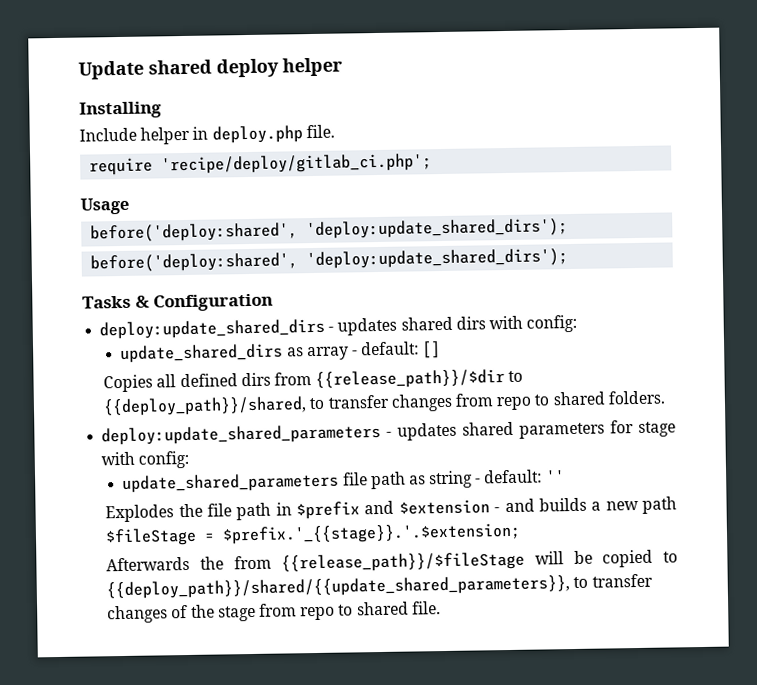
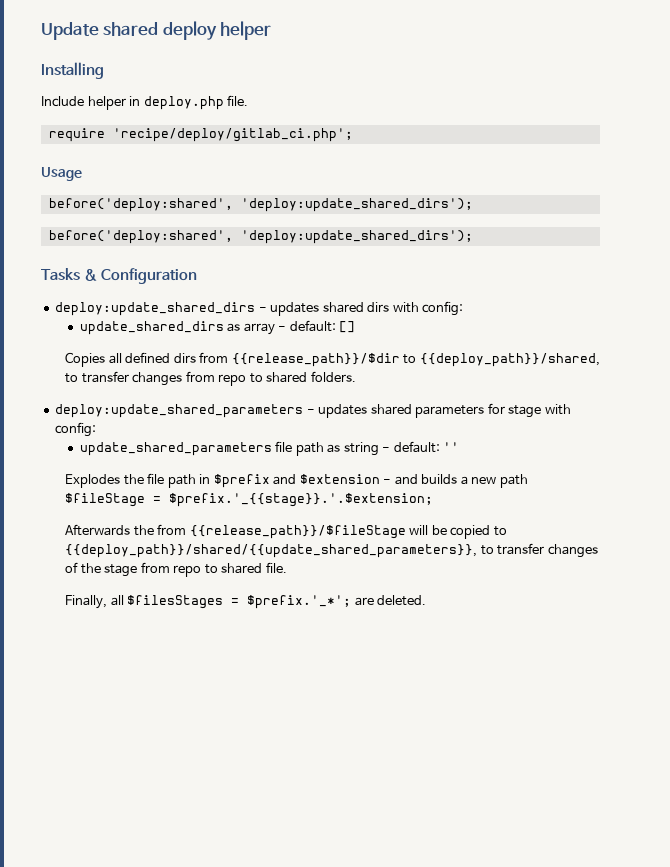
+ Finally, all $filesStages = $prefix.'_*'; are deleted.

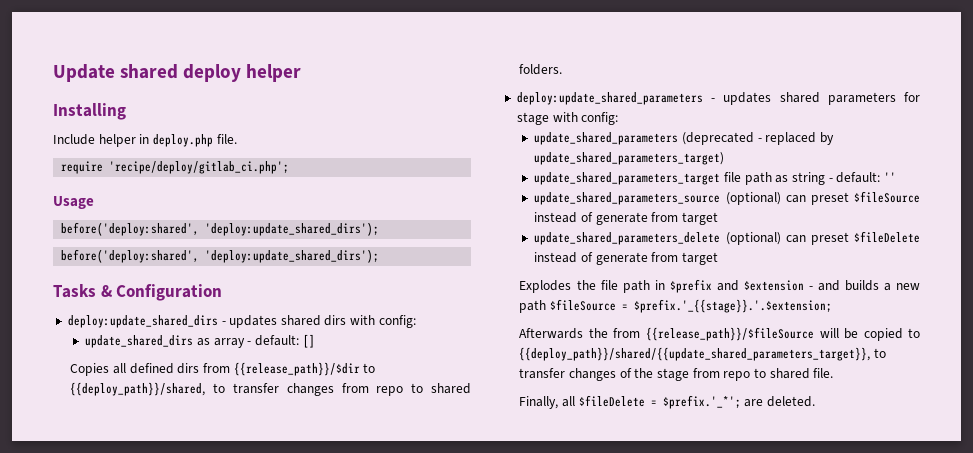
- update_shared_parameters file path as string - default: ''
+ update_shared_parameters (deprecated - replaced by update_shared_parameters_target)
+ update_shared_parameters_target file path as string - default: ''
+ update_shared_parameters_source (optional) can preset $fileSource instead of generate from target
+ update_shared_parameters_delete (optional) can preset $fileDelete instead of generate from target
- Explodes the file path in $prefix and $extension - and builds a new path $fileStage = $prefix.'_{{stage}}.'.$extension;
+ Explodes the file path in $prefix and $extension - and builds a new path $fileSource = $prefix.'_{{stage}}.'.$extension;
- Afterwards the from {{release_path}}/$fileStage will be copied to {{deploy_path}}/shared/{{update_shared_parameters}}, to transfer changes of the stage from repo to shared file.
+ Afterwards the from {{release_path}}/$fileSource will be copied to {{deploy_path}}/shared/{{update_shared_parameters_target}}, to transfer changes of the stage from repo to shared file.
- Finally, all $filesStages = $prefix.'_*'; are deleted.
+ Finally, all $fileDelete = $prefix.'_*'; are deleted.

